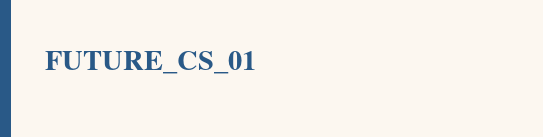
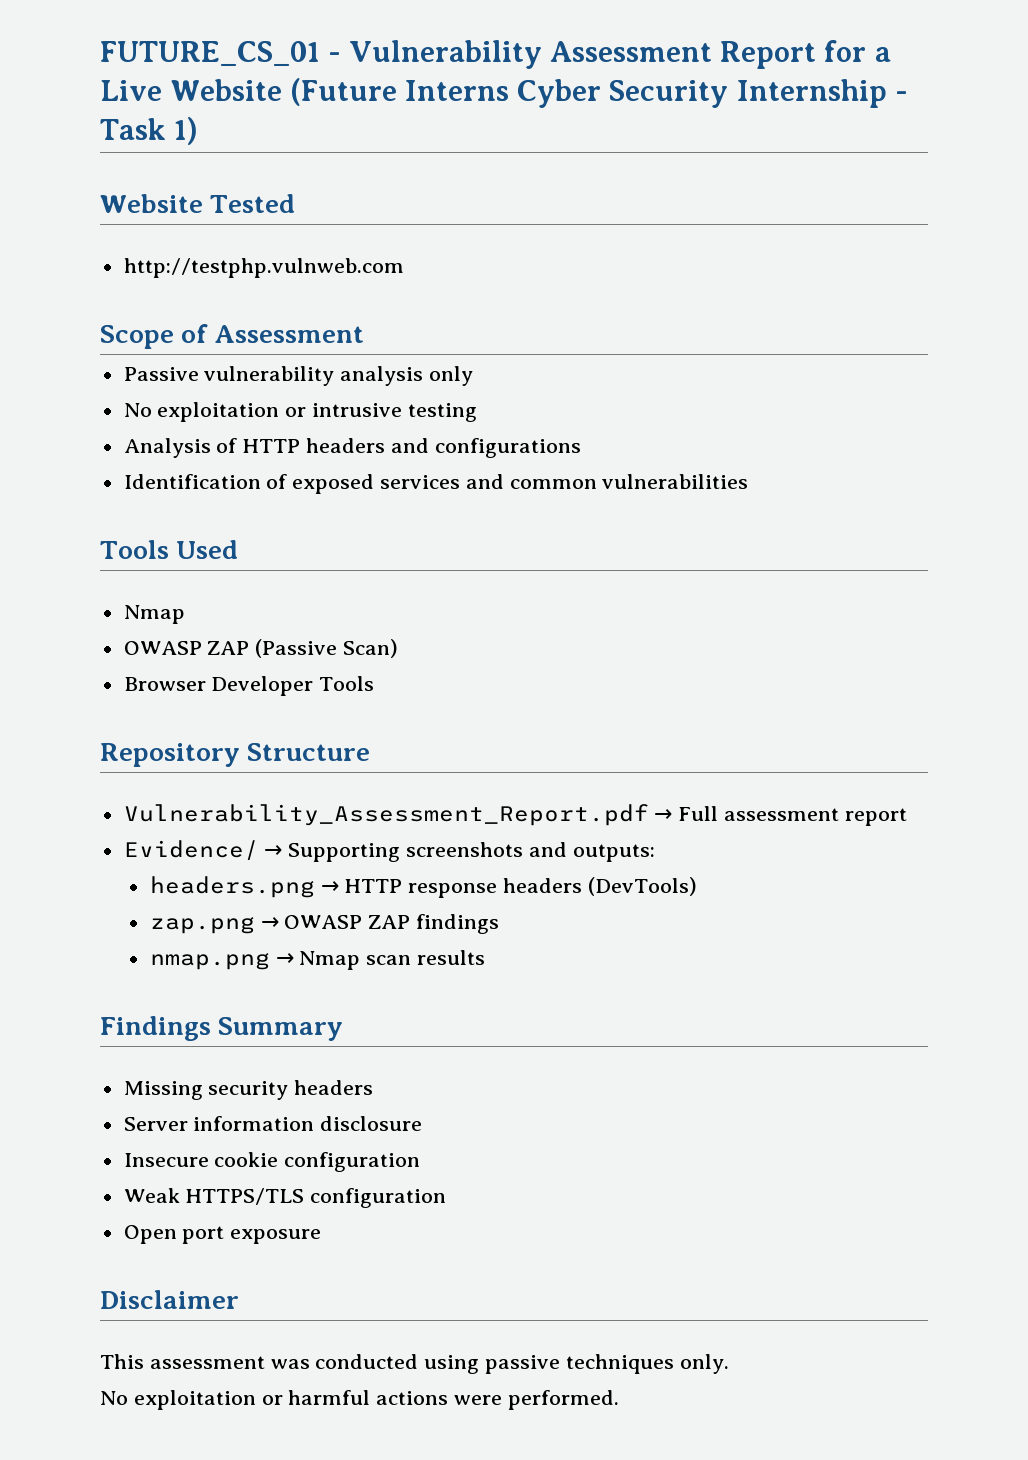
- FUTURE_CS_01
+ FUTURE_CS_01 - Vulnerability Assessment Report for a Live Website (Future Interns Cyber Security Internship - Task 1)
+ Website Tested
+ http://testphp.vulnweb.com
+ Scope of Assessment
+ Passive vulnerability analysis only
+ No exploitation or intrusive testing
+ Analysis of HTTP headers and configurations
+ Identification of exposed services and common vulnerabilities
+ Tools Used
+ Nmap
+ OWASP ZAP (Passive Scan)
+ Browser Developer Tools
+ Repository Structure
+ Vulnerability_Assessment_Report.pdf → Full assessment report
+ Evidence/ → Supporting screenshots and outputs:
+ headers.png → HTTP response headers (DevTools)
+ zap.png → OWASP ZAP findings
+ nmap.png → Nmap scan results
+ Findings Summary
+ Missing security headers
+ Server information disclosure
+ Insecure cookie configuration
+ Weak HTTPS/TLS configuration
+ Open port exposure
+ Disclaimer
+ This assessment was conducted using passive techniques only.
+ No exploitation or harmful actions were performed.

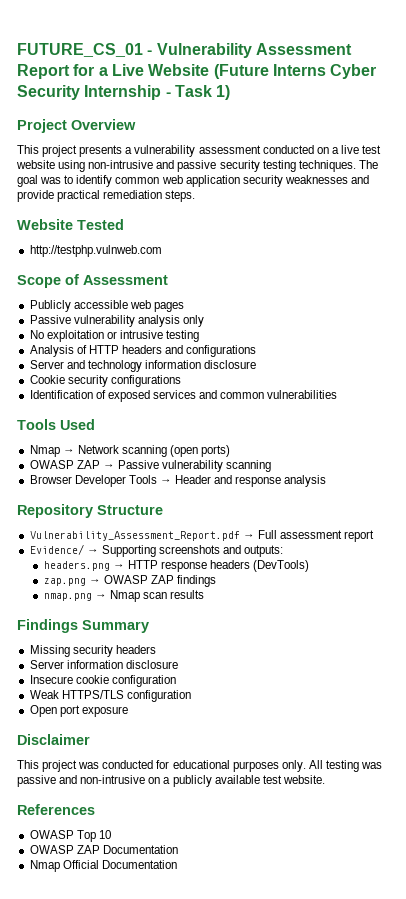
+ Project Overview
+ This project presents a vulnerability assessment conducted on a live test website using non-intrusive and passive security testing techniques. The goal was to identify common web application security weaknesses and provide practical remediation steps.
+ Publicly accessible web pages
+ Server and technology information disclosure
+ Cookie security configurations
  Tools Used
- Nmap
- OWASP ZAP (Passive Scan)
- Browser Developer Tools
+ Nmap → Network scanning (open ports)
+ OWASP ZAP → Passive vulnerability scanning
+ Browser Developer Tools → Header and response analysis
- This assessment was conducted using passive techniques only.
- No exploitation or harmful actions were performed.
+ This project was conducted for educational purposes only. All testing was passive and non-intrusive on a publicly available test website.
+ References
+ OWASP Top 10
+ OWASP ZAP Documentation
+ Nmap Official Documentation

